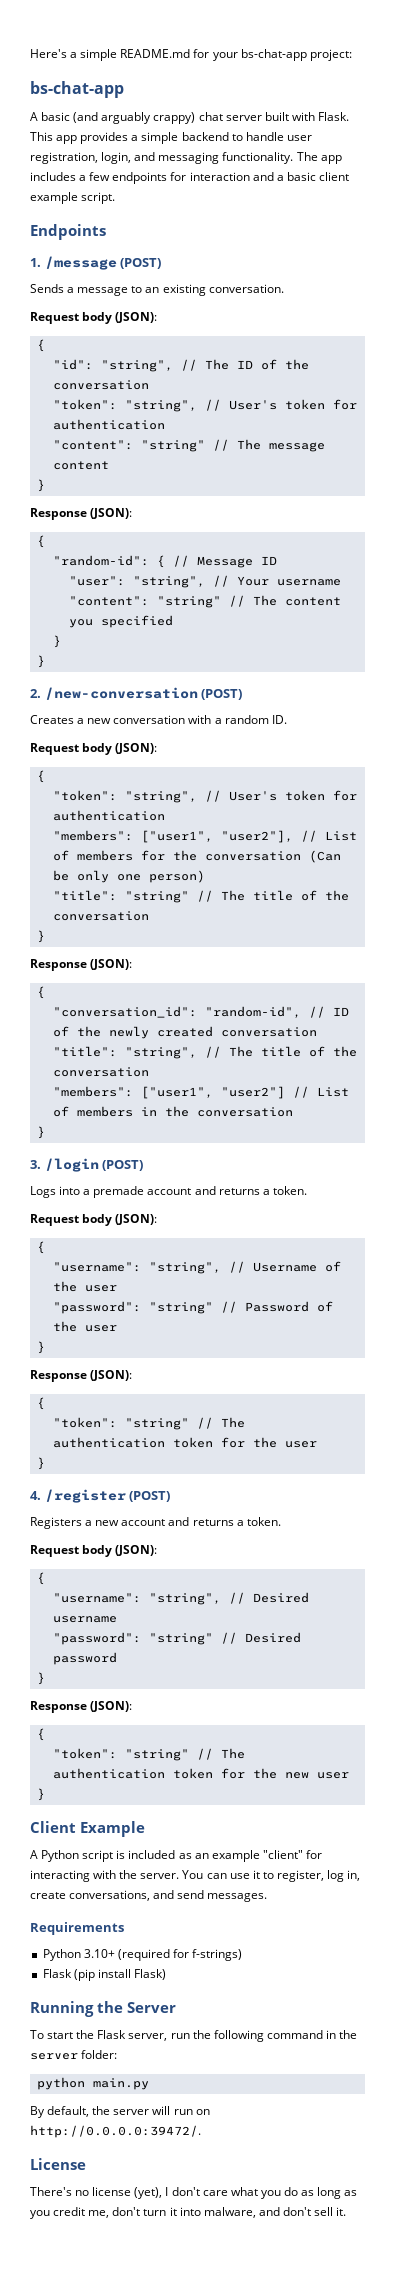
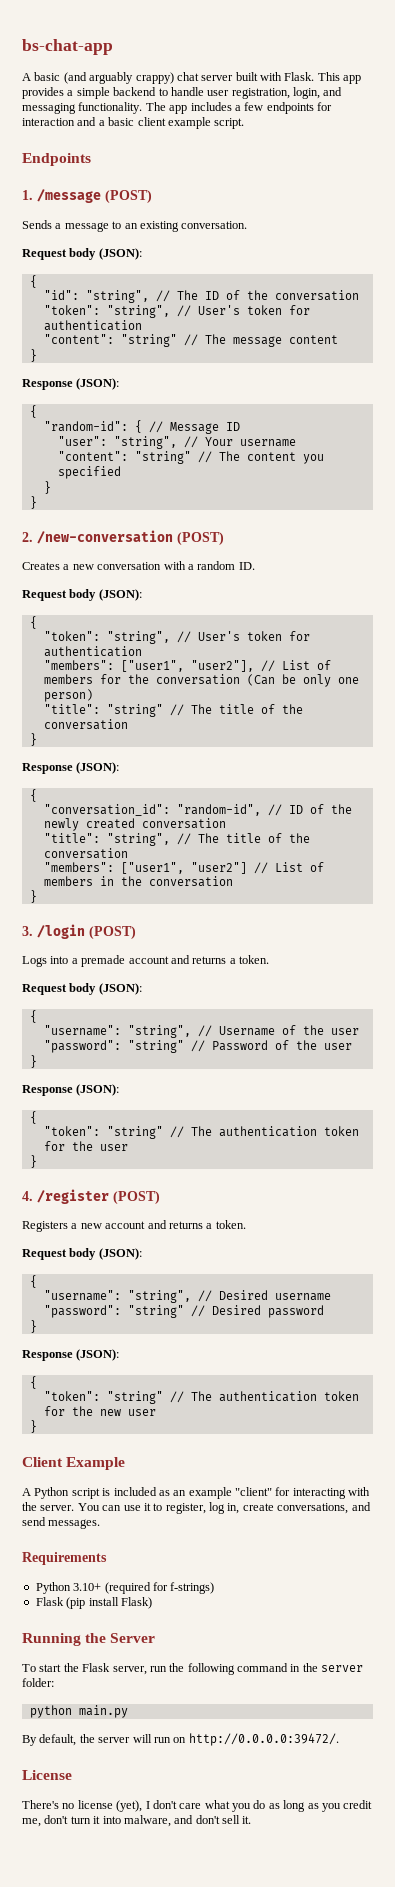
- Here's a simple README.md for your bs-chat-app project:

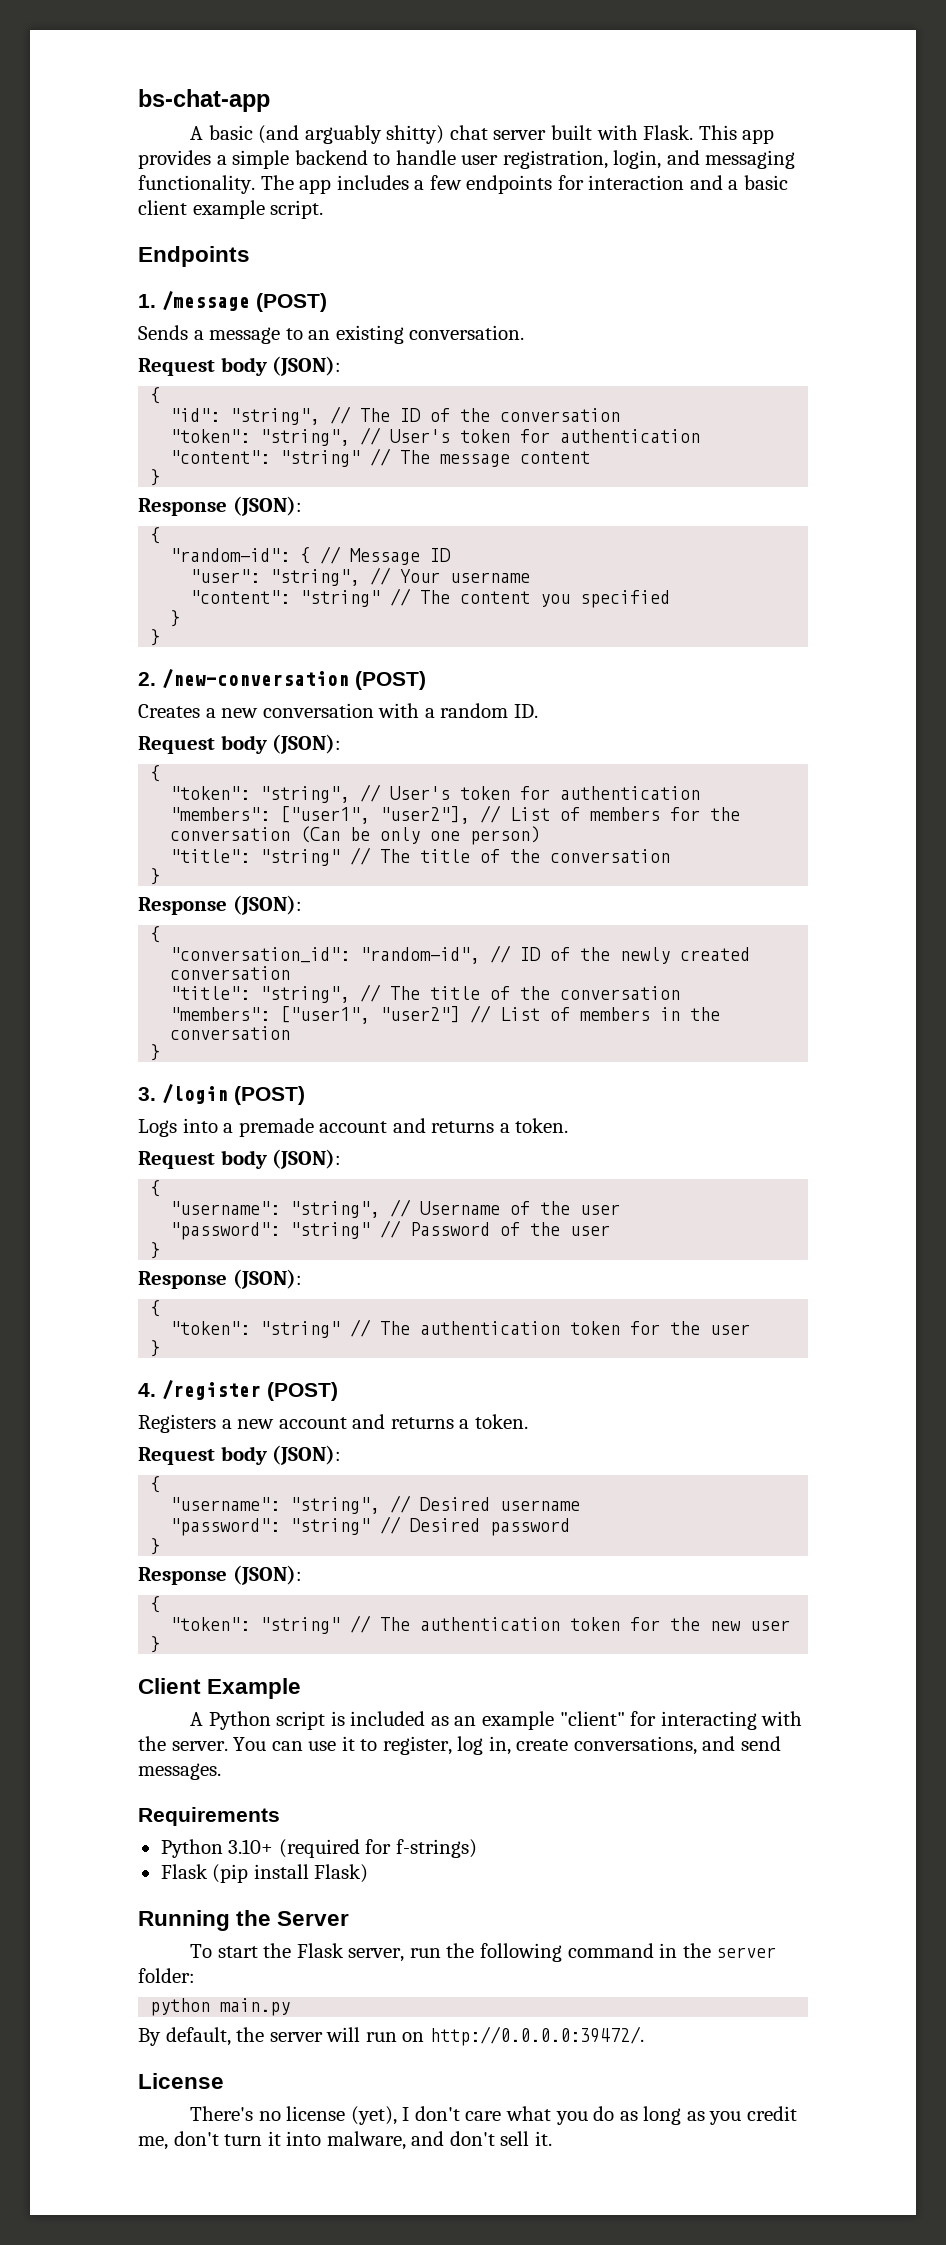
- A basic (and arguably crappy) chat server built with Flask.
+ A basic (and arguably shitty) chat server built with Flask.

